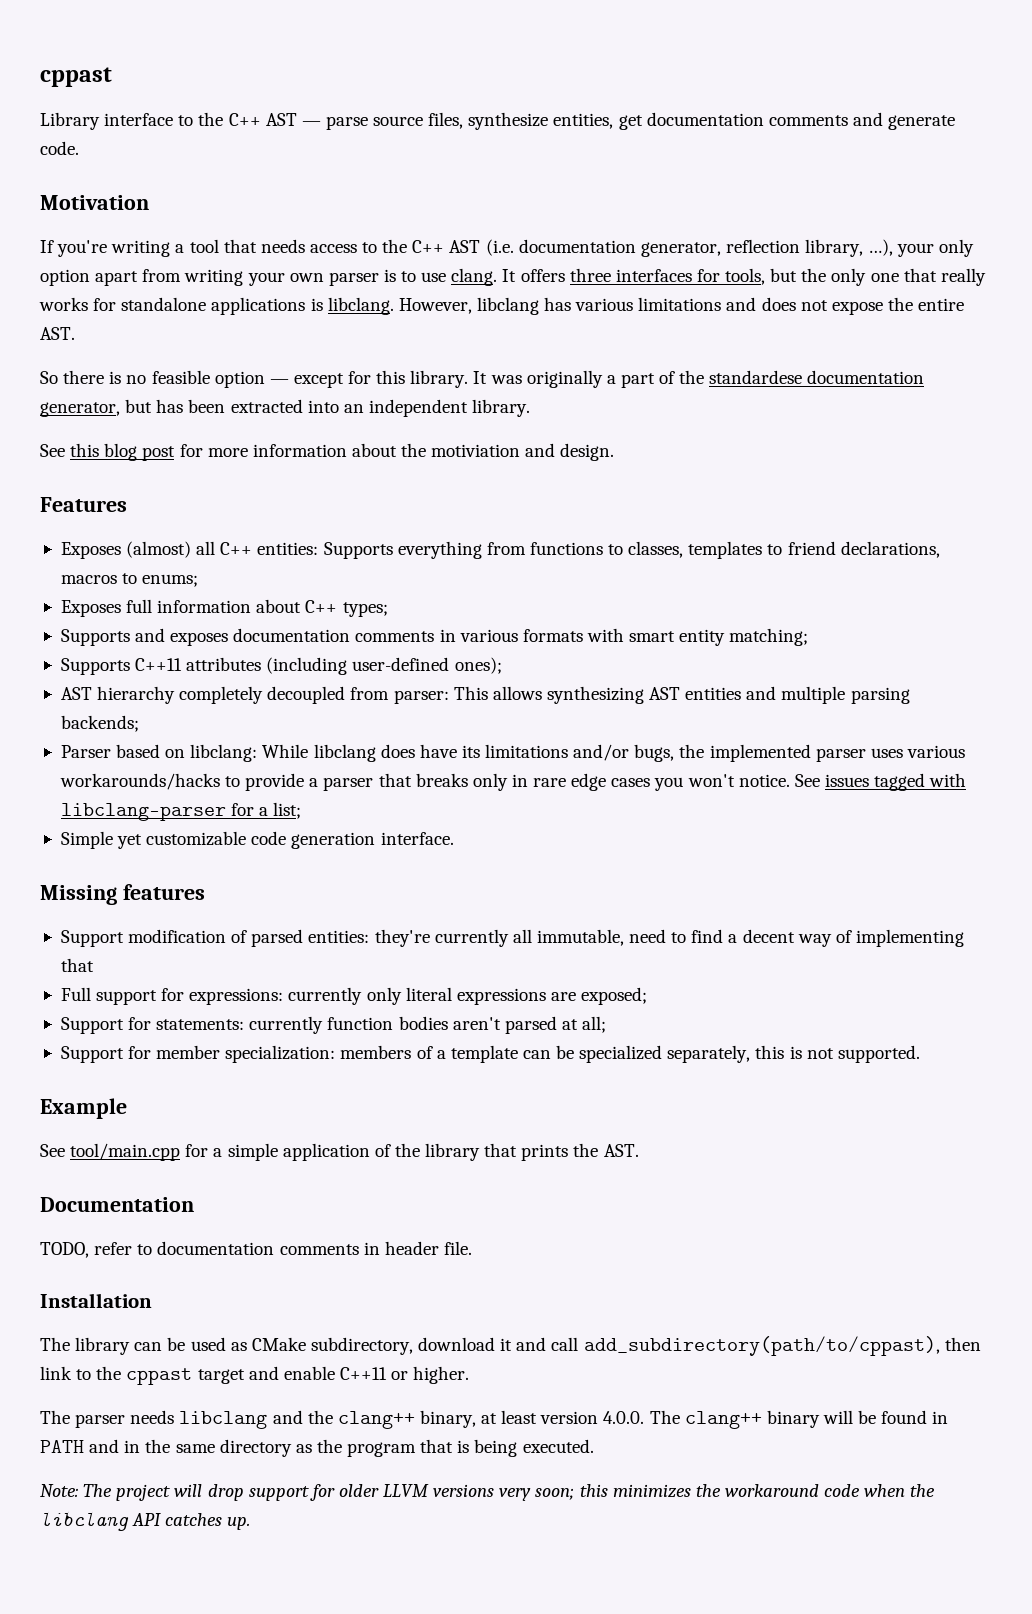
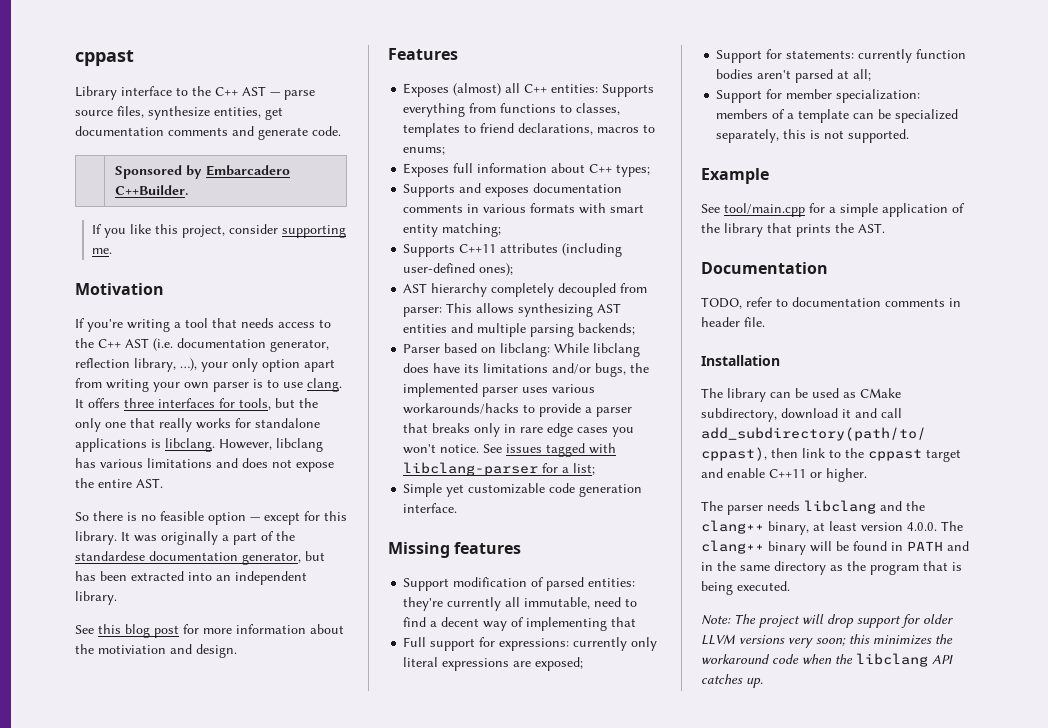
+ | Sponsored by Embarcadero C++Builder.
+ If you like this project, consider supporting me.

